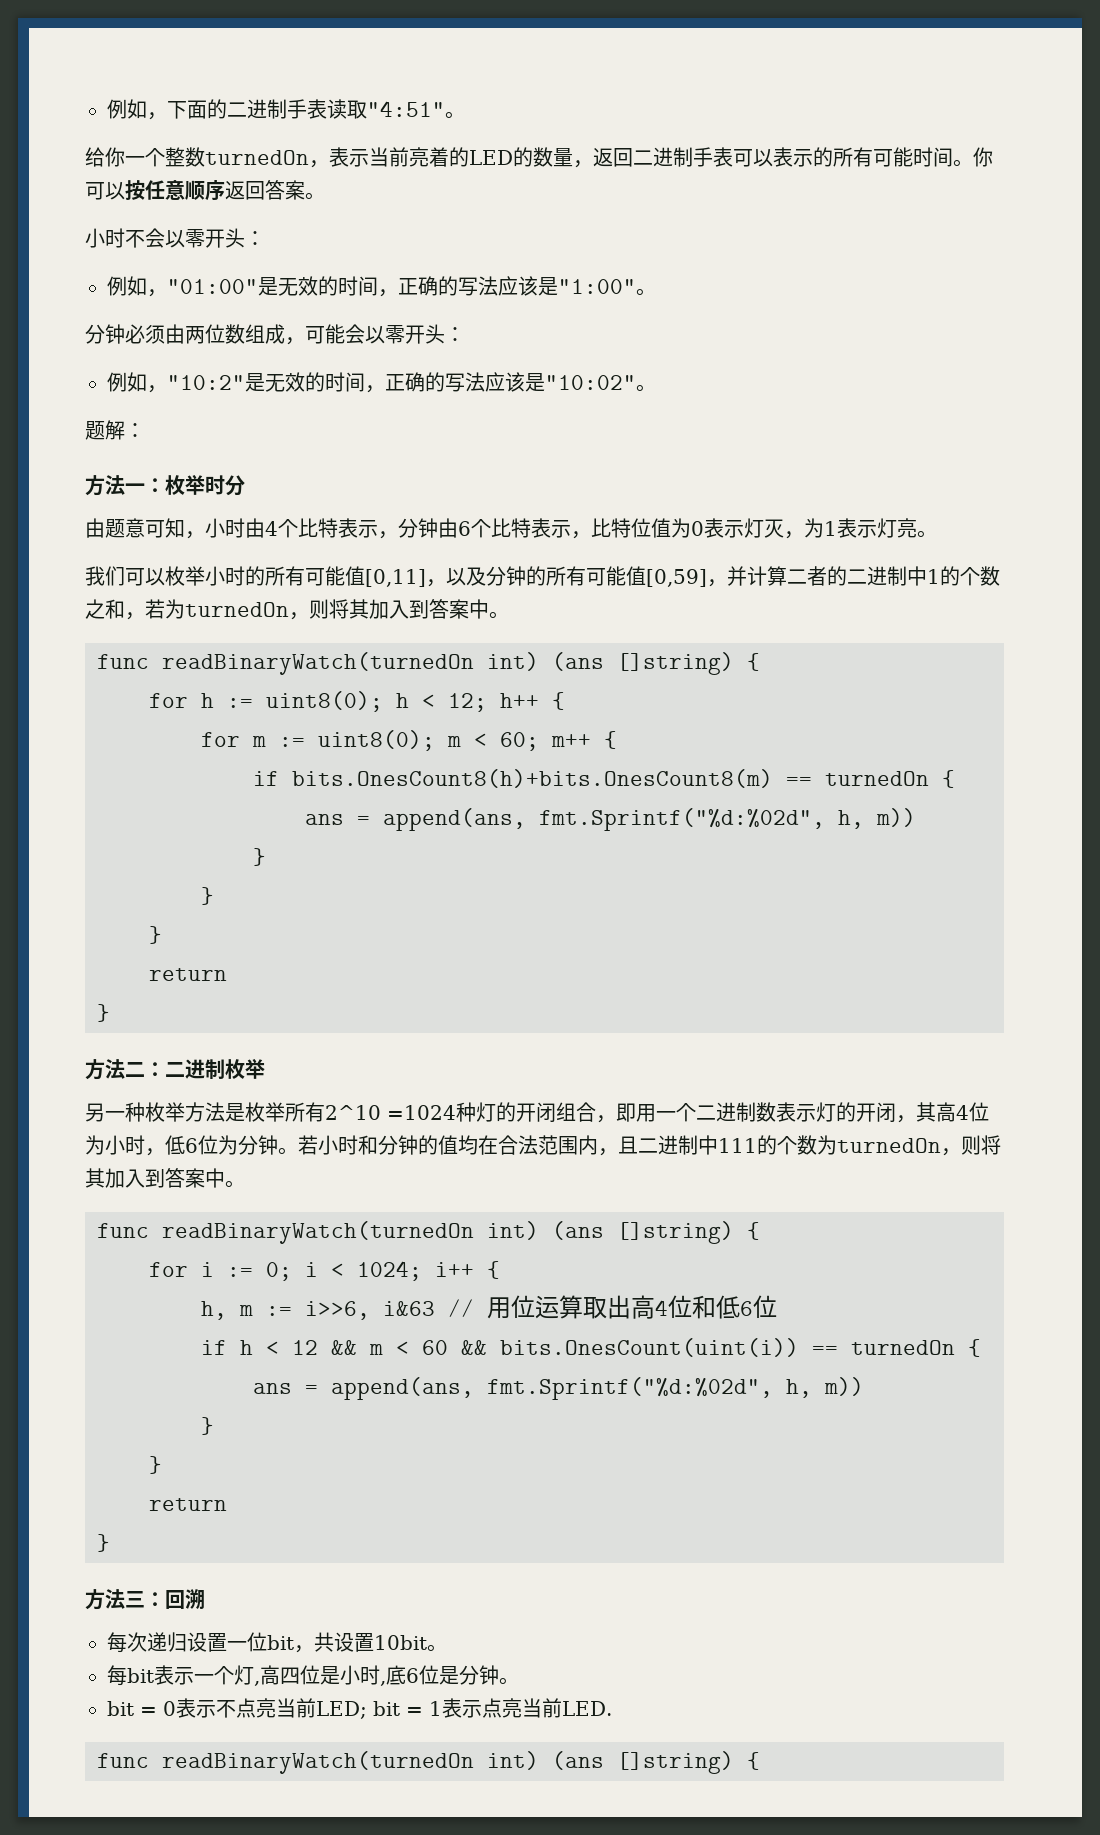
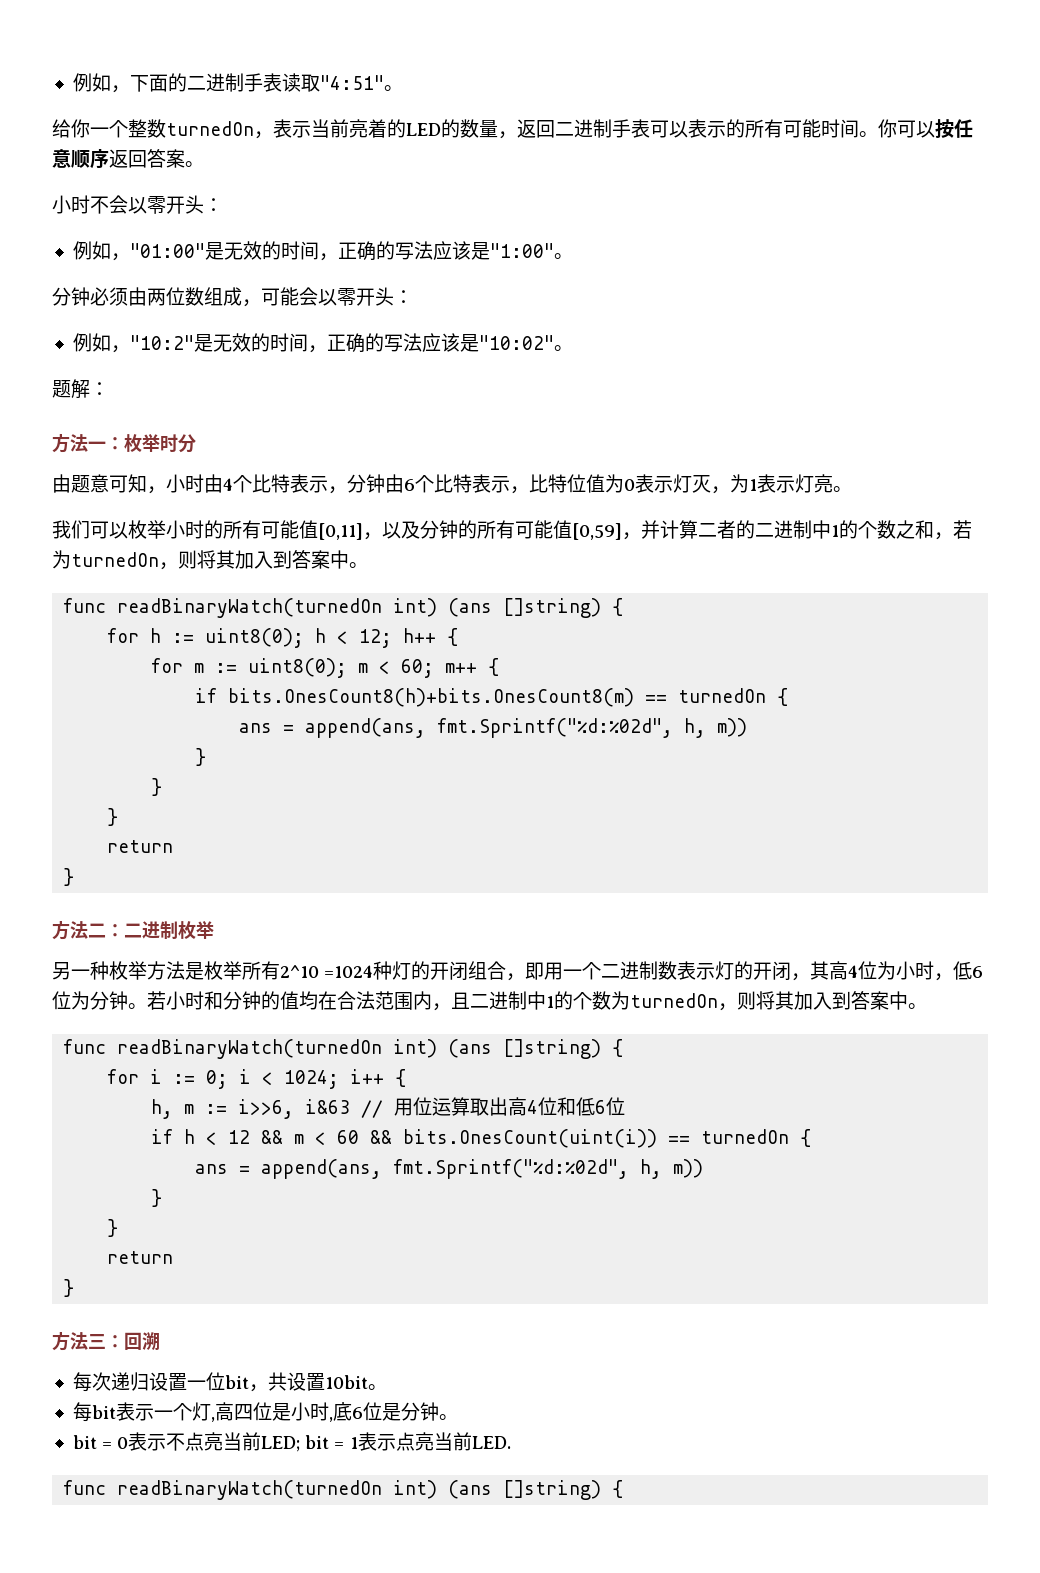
- 若小时和分钟的值均在合法范围内，且二进制中111的个数为turnedOn，则将其加入到答案中。
+ 若小时和分钟的值均在合法范围内，且二进制中1的个数为turnedOn，则将其加入到答案中。

